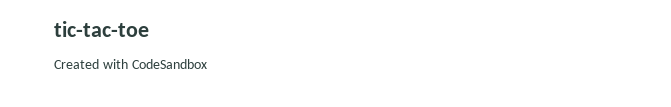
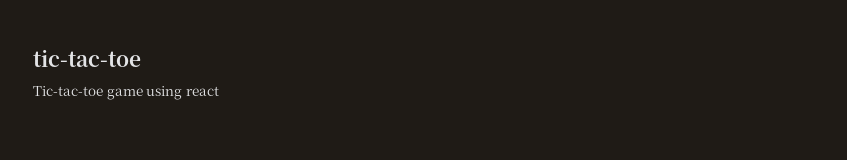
- Created with CodeSandbox
+ Tic-tac-toe game using react

